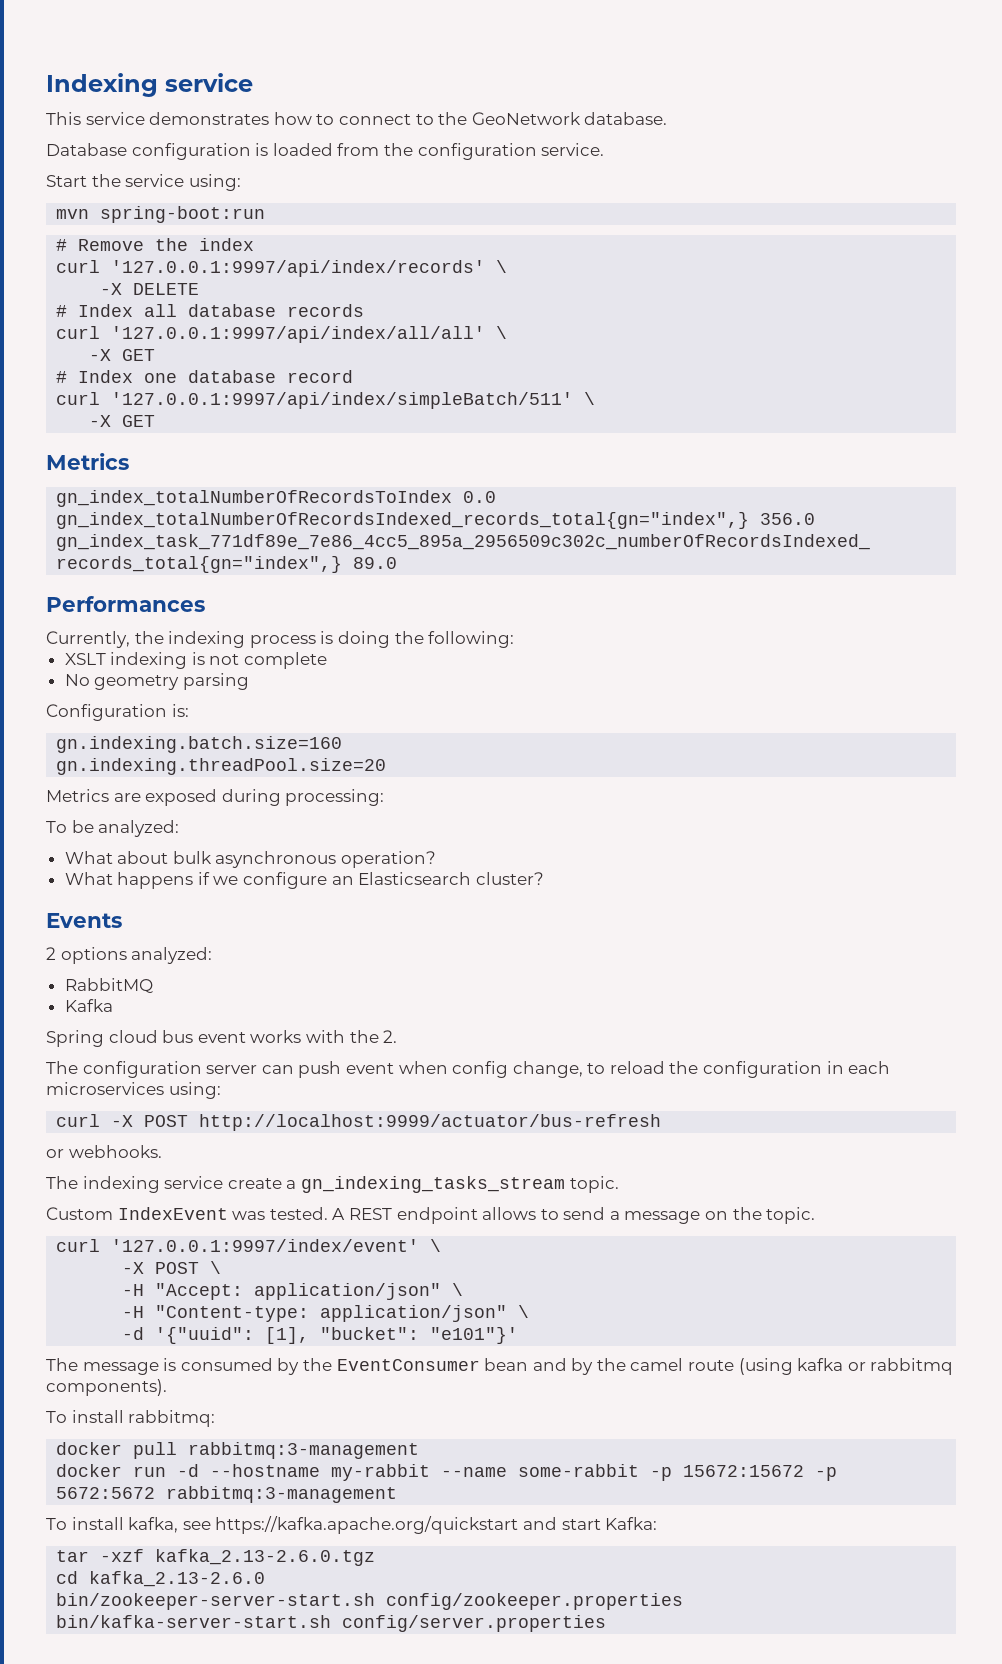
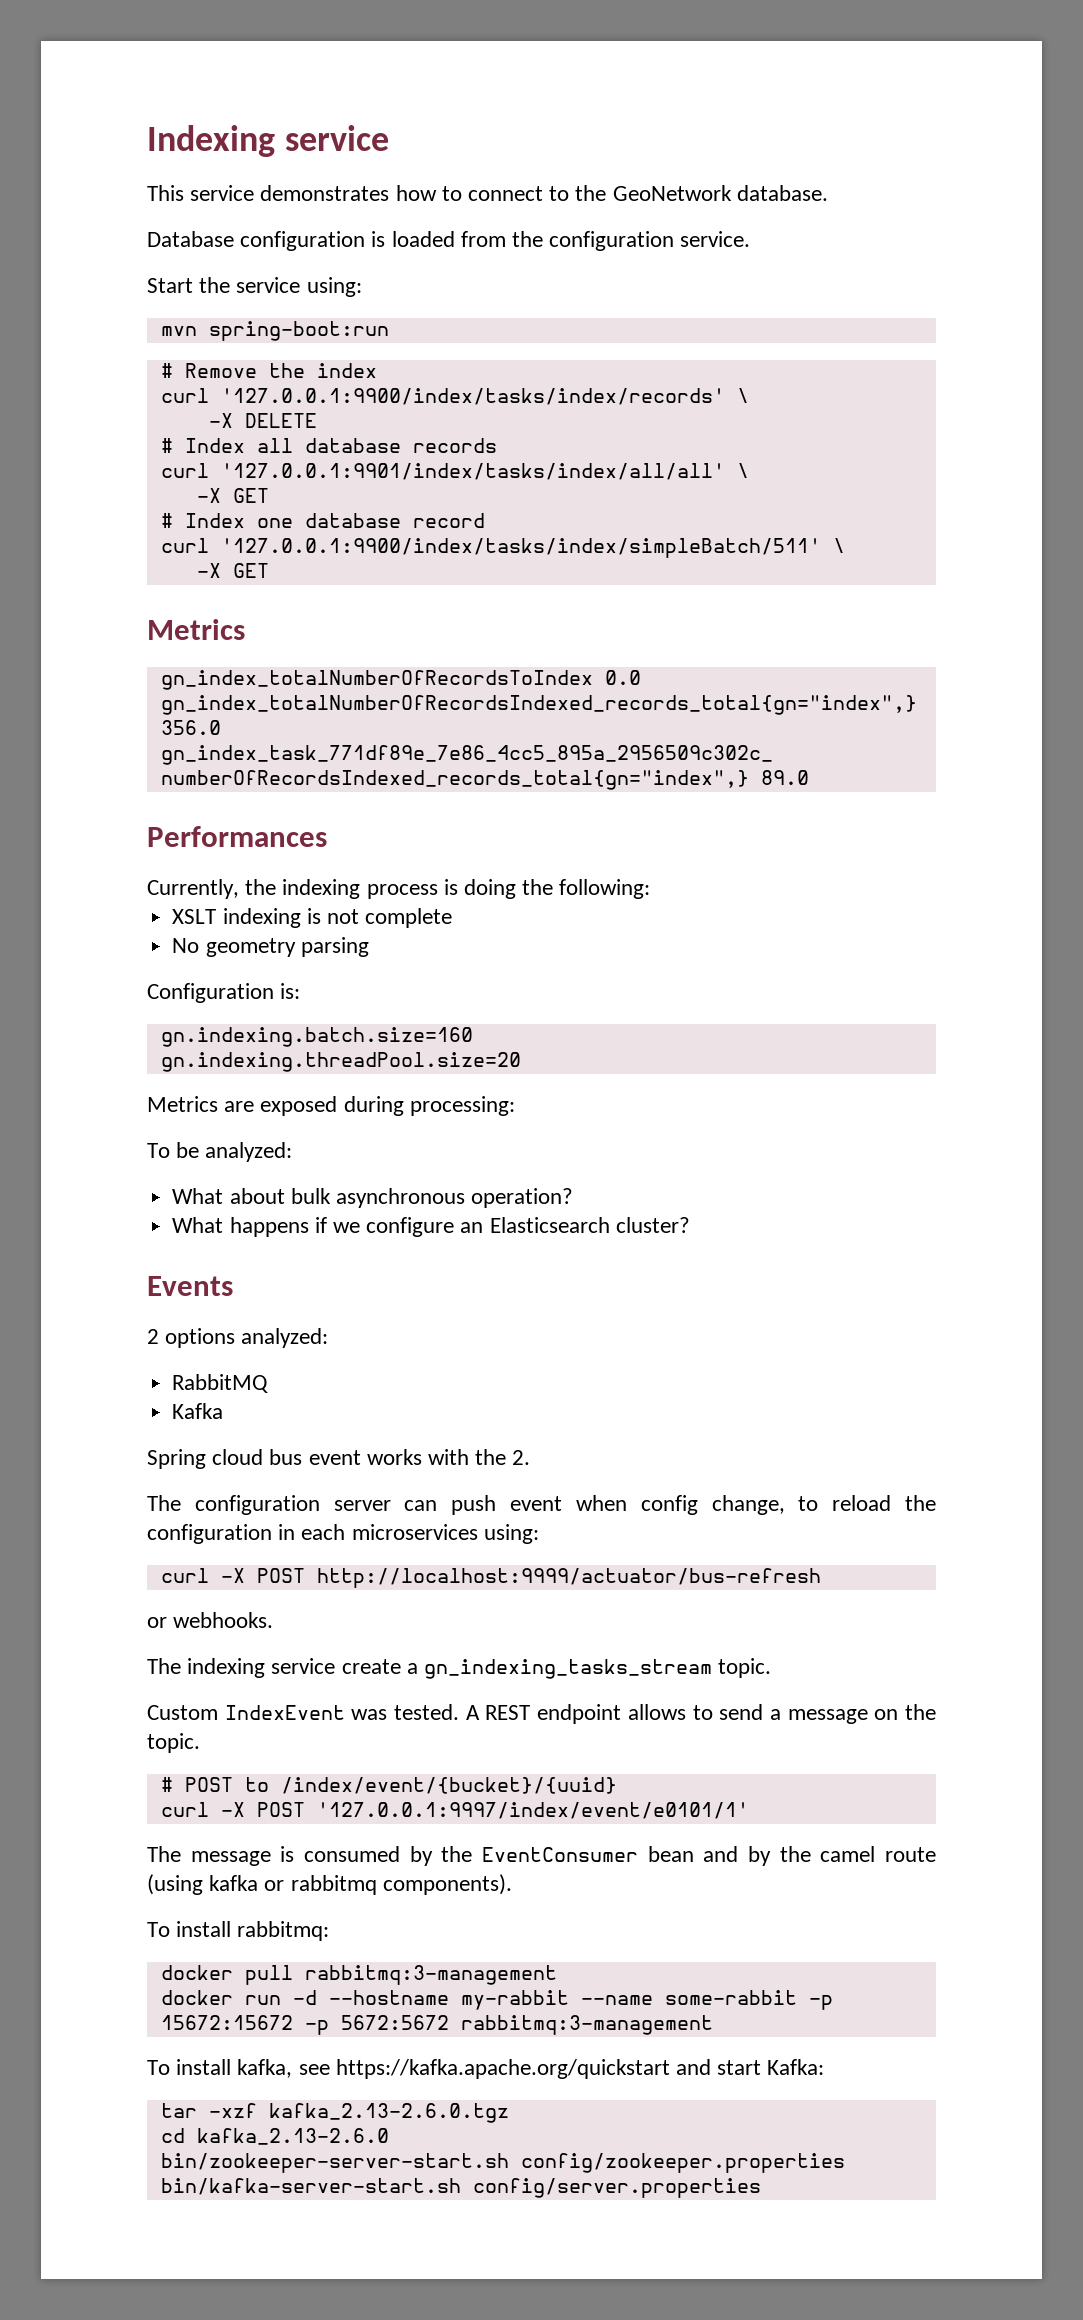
- curl '127.0.0.1:9997/api/index/records' \
+ curl '127.0.0.1:9900/index/tasks/index/records' \
- curl '127.0.0.1:9997/api/index/all/all' \
+ curl '127.0.0.1:9901/index/tasks/index/all/all' \
- curl '127.0.0.1:9997/api/index/simpleBatch/511' \
+ curl '127.0.0.1:9900/index/tasks/index/simpleBatch/511' \
- curl '127.0.0.1:9997/index/event' \
- -X POST \
- -H "Accept: application/json" \
- -H "Content-type: application/json" \
- -d '{"uuid": [1], "bucket": "e101"}'
+ # POST to /index/event/{bucket}/{uuid}
+ curl -X POST '127.0.0.1:9997/index/event/e0101/1'

